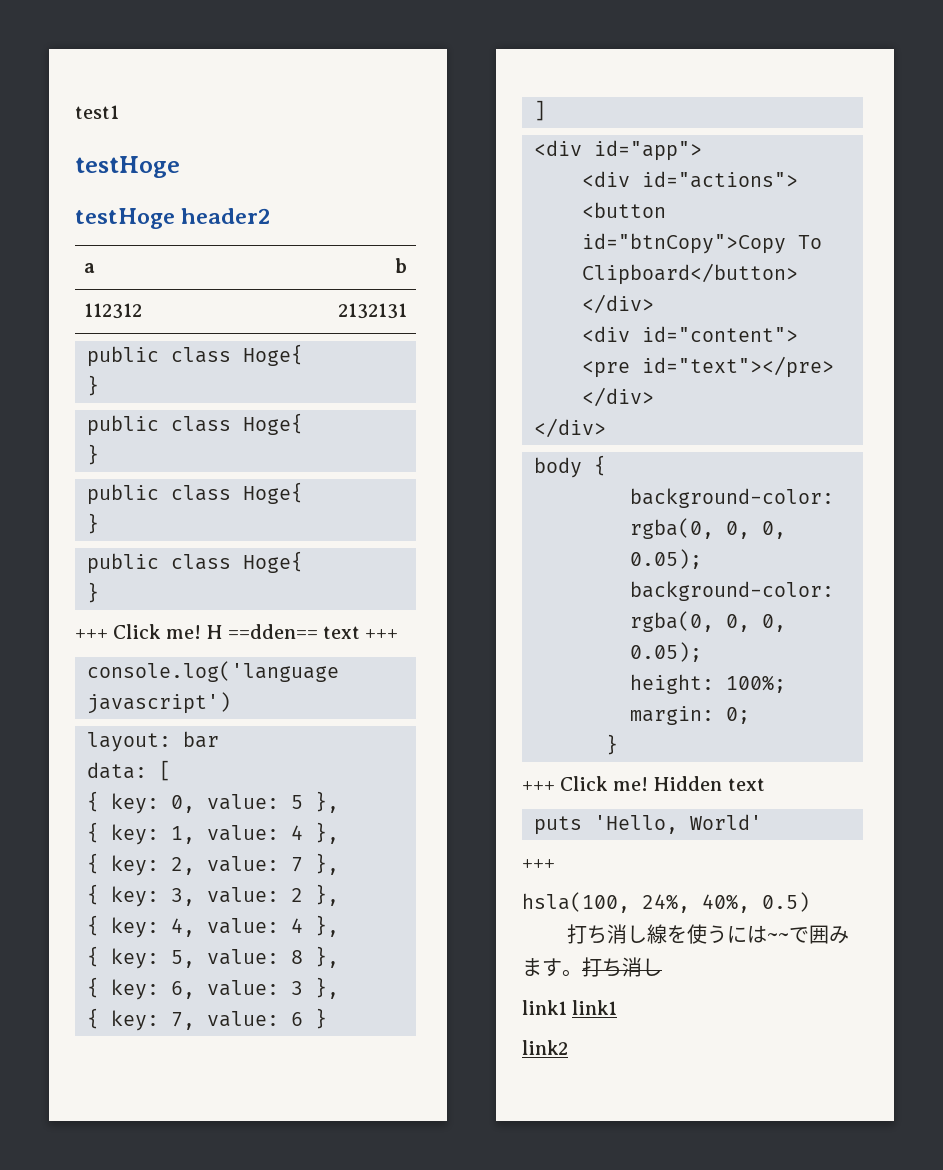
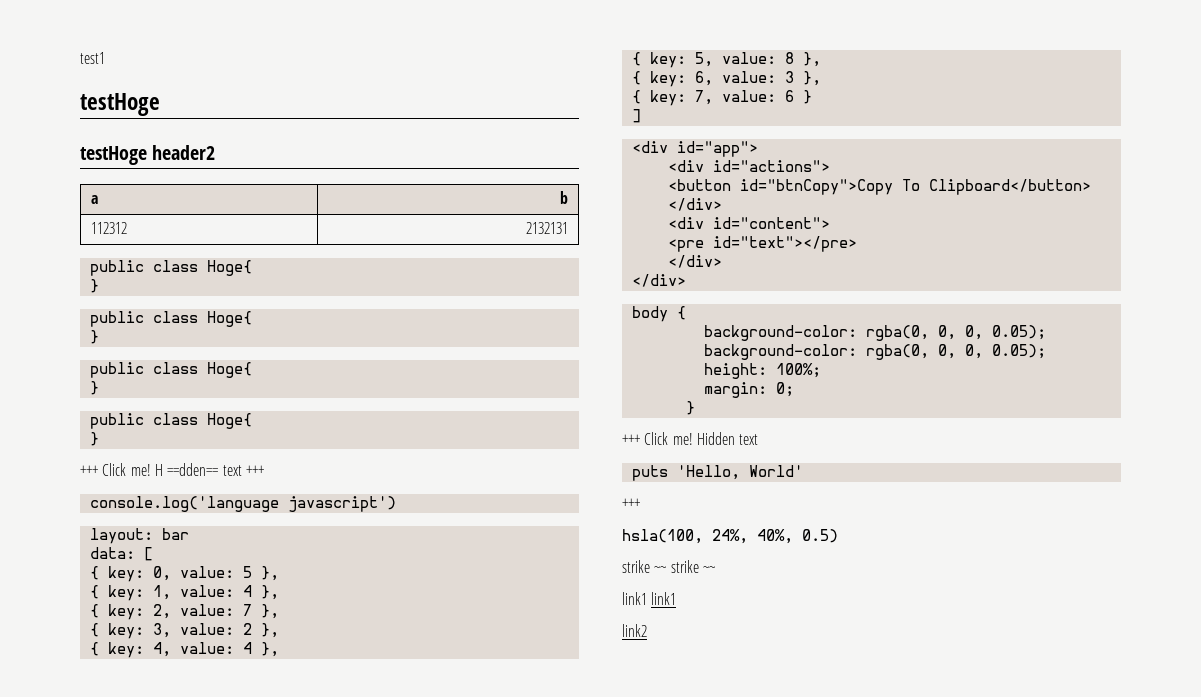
- 打ち消し線を使うには~~で囲みます。打ち消し
+ strike ~~ strike ~~

